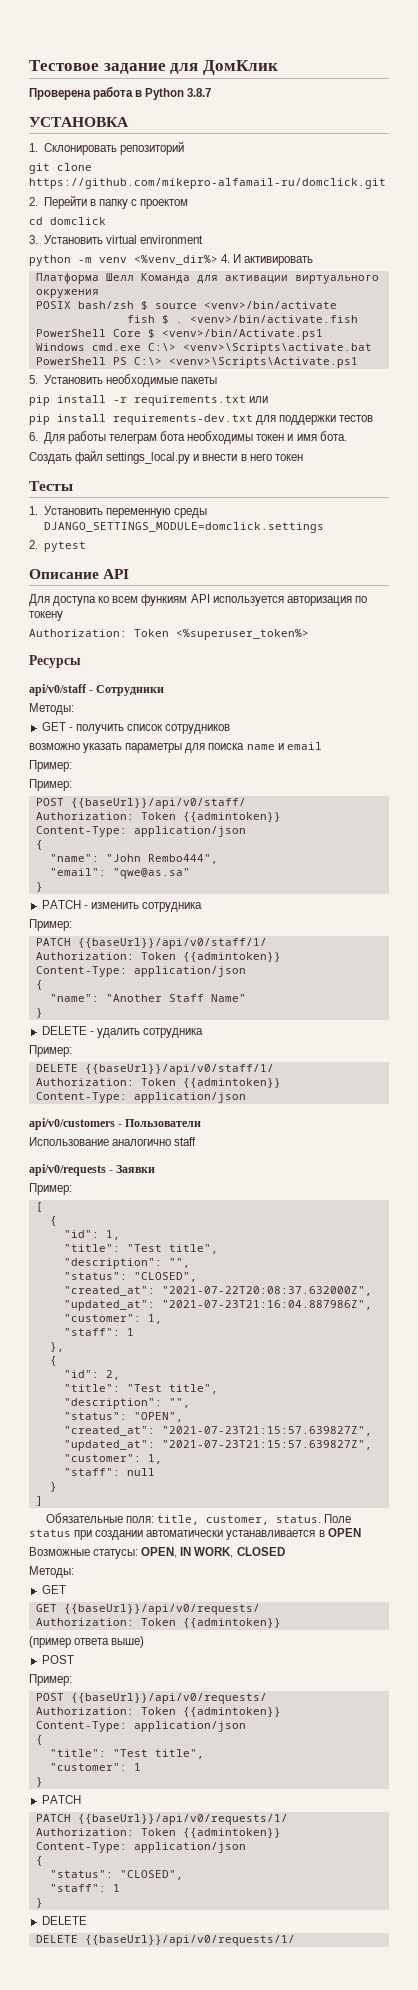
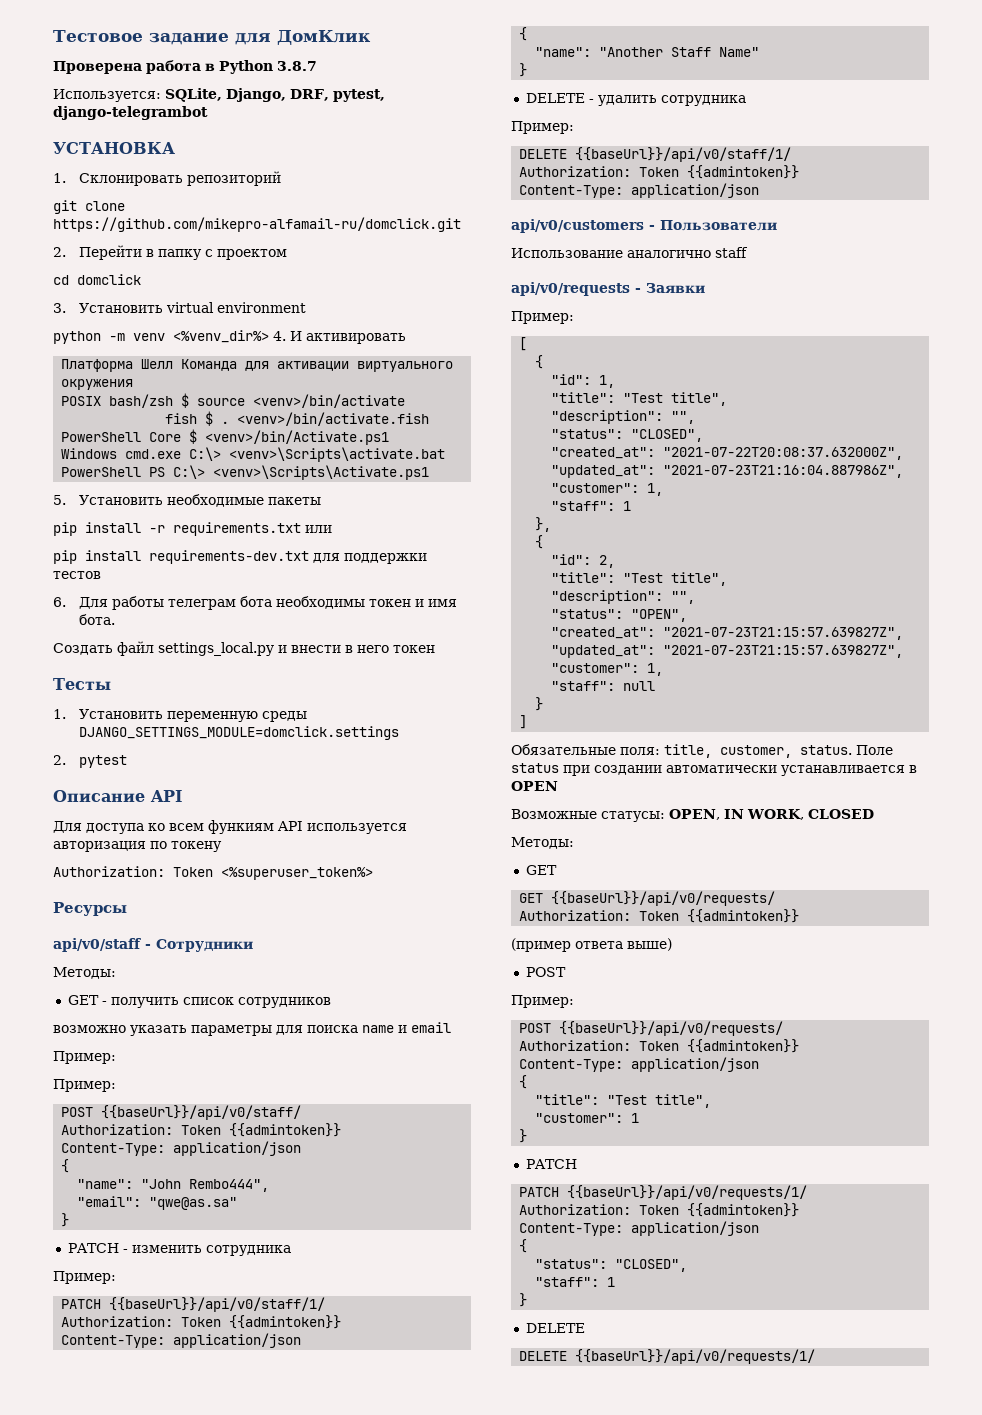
+ Используется: SQLite, Django, DRF, pytest, django-telegrambot

